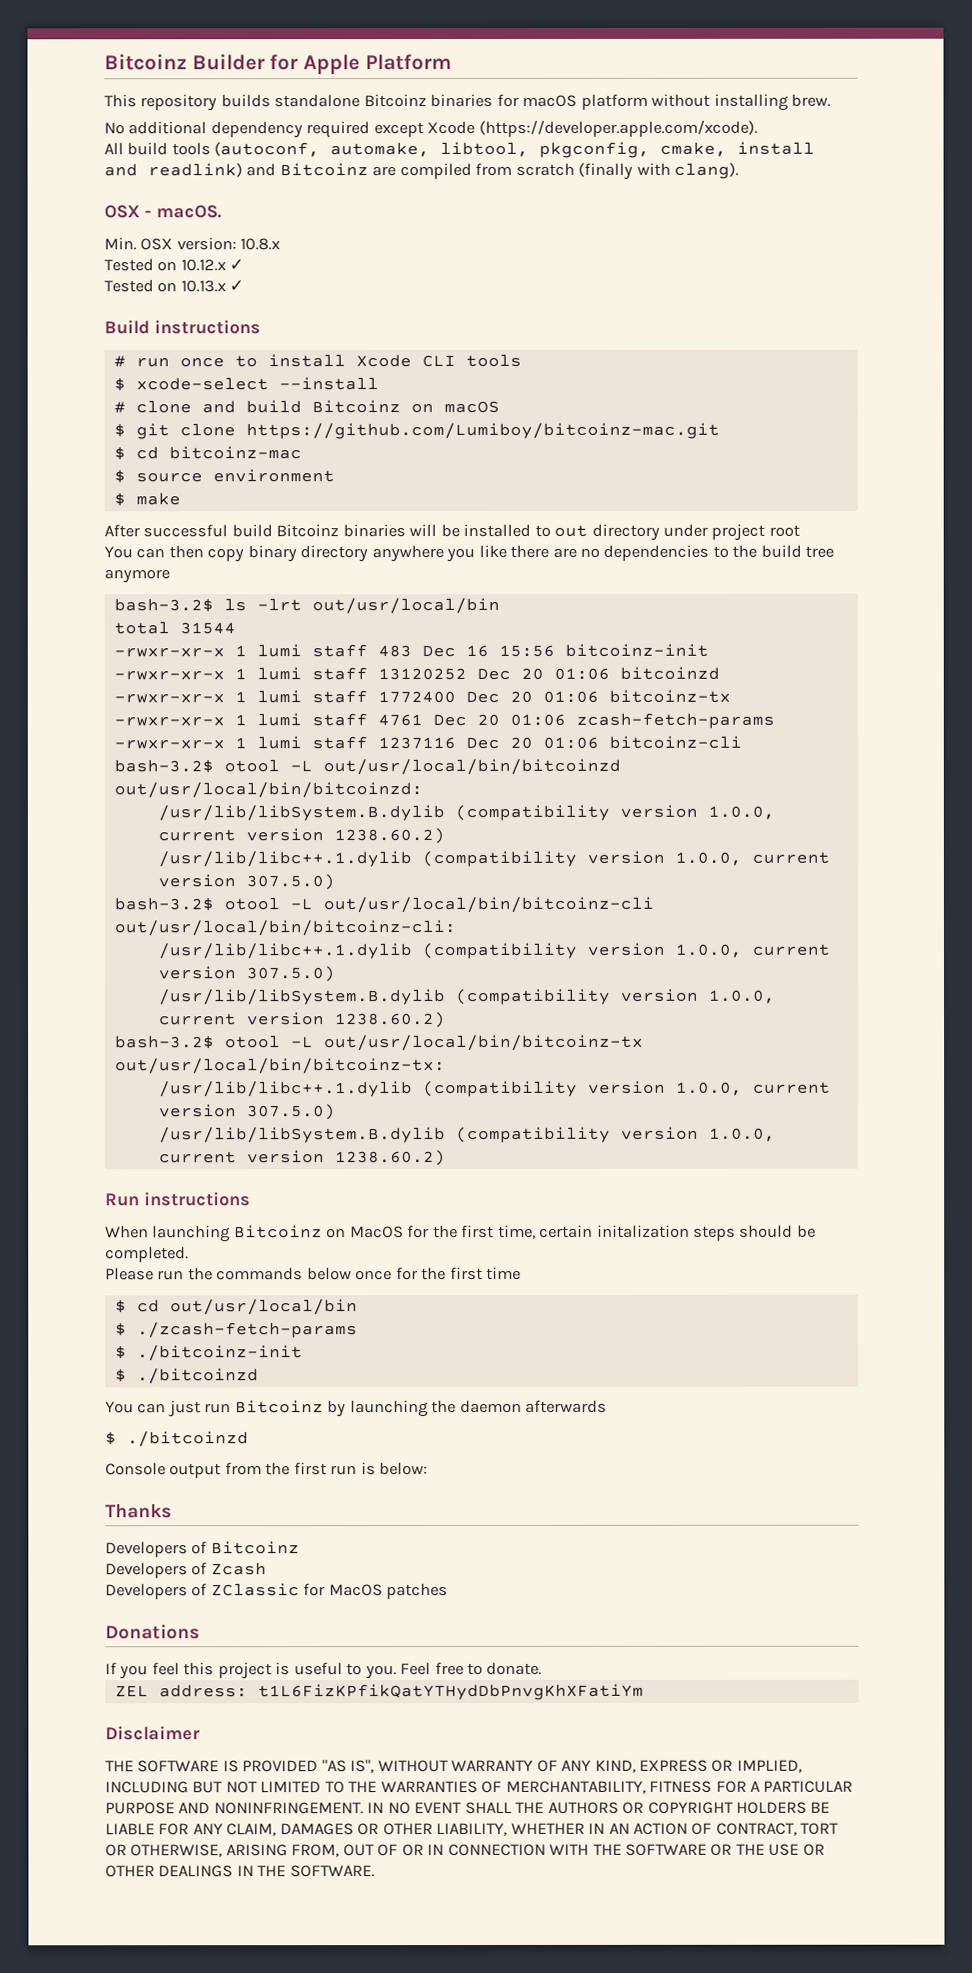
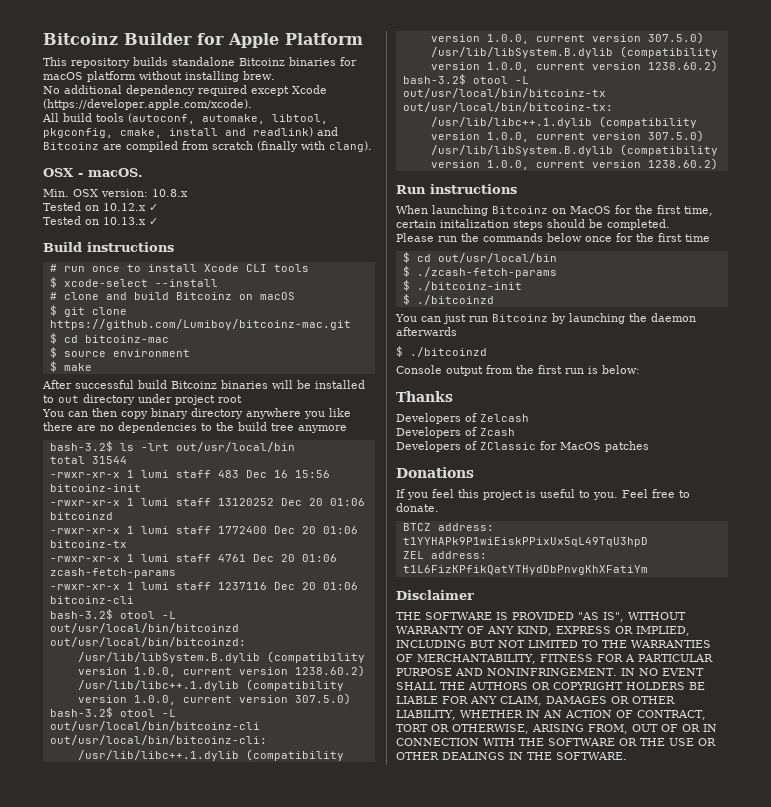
- Developers of Bitcoinz
+ Developers of Zelcash
+ BTCZ address: t1YYHAPk9P1wiEiskPPixUx5qL49TqU3hpD

